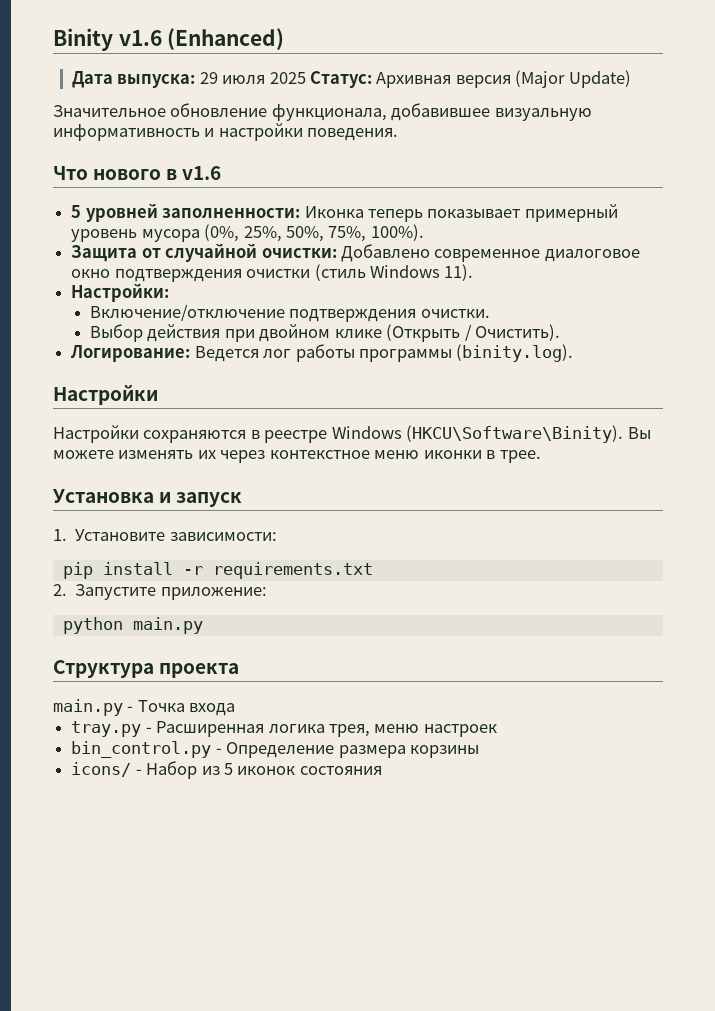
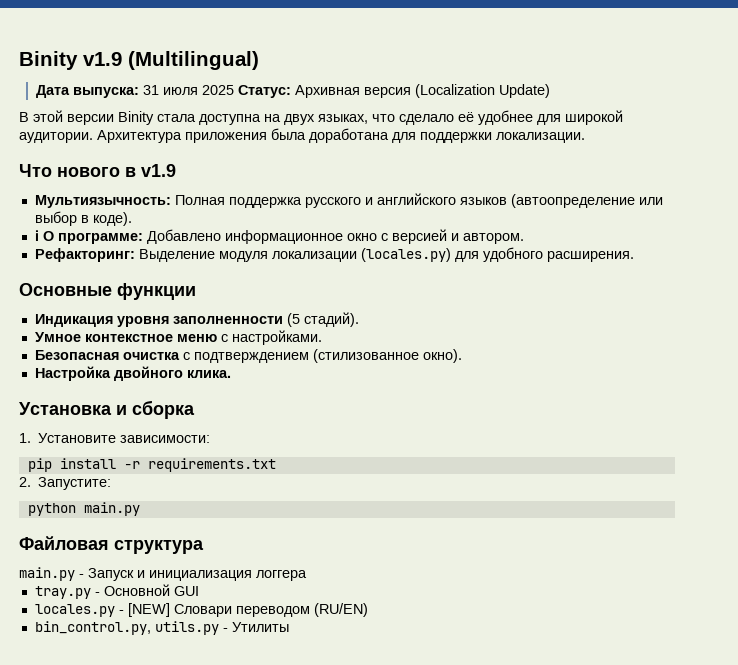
- Binity v1.6 (Enhanced)
+ Binity v1.9 (Multilingual)
- Дата выпуска: 29 июля 2025 Статус: Архивная версия (Major Update)
+ Дата выпуска: 31 июля 2025 Статус: Архивная версия (Localization Update)
- Значительное обновление функционала, добавившее визуальную информативность и настройки поведения.
- Что нового в v1.6
- 5 уровней заполненности: Иконка теперь показывает примерный уровень мусора (0%, 25%, 50%, 75%, 100%).
- Защита от случайной очистки: Добавлено современное диалоговое окно подтверждения очистки (стиль Windows 11).
- Настройки:
- Включение/отключение подтверждения очистки.
- Выбор действия при двойном клике (Открыть / Очистить).
- Логирование: Ведется лог работы программы (binity.log).
- Настройки
- Настройки сохраняются в реестре Windows (HKCU\Software\Binity). Вы можете изменять их через контекстное меню иконки в трее.
+ В этой версии Binity стала доступна на двух языках, что сделало её удобнее для широкой аудитории. Архитектура приложения была доработана для поддержки локализации.
+ Что нового в v1.9
+ Мультиязычность: Полная поддержка русского и английского языков (автоопределение или выбор в коде).
+ ℹ О программе: Добавлено информационное окно с версией и автором.
+ Рефакторинг: Выделение модуля локализации (locales.py) для удобного расширения.
+ Основные функции
+ Индикация уровня заполненности (5 стадий).
+ Умное контекстное меню с настройками.
+ Безопасная очистка с подтверждением (стилизованное окно).
+ Настройка двойного клика.
- Установка и запуск
+ Установка и сборка
- 2. Запустите приложение:
+ 2. Запустите:
- Структура проекта
+ Файловая структура
- main.py - Точка входа
- tray.py - Расширенная логика трея, меню настроек
- bin_control.py - Определение размера корзины
- icons/ - Набор из 5 иконок состояния
+ main.py - Запуск и инициализация логгера
+ tray.py - Основной GUI
+ locales.py - [NEW] Словари переводом (RU/EN)
+ bin_control.py, utils.py - Утилиты

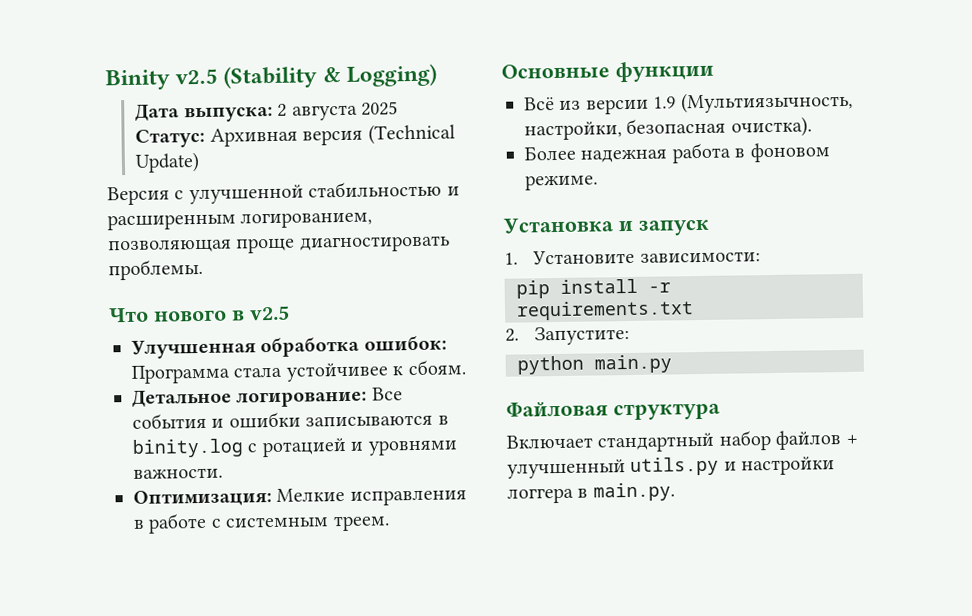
- Binity v1.9 (Multilingual)
+ Binity v2.5 (Stability & Logging)
- Дата выпуска: 31 июля 2025 Статус: Архивная версия (Localization Update)
+ Дата выпуска: 2 августа 2025 Статус: Архивная версия (Technical Update)
- В этой версии Binity стала доступна на двух языках, что сделало её удобнее для широкой аудитории. Архитектура приложения была доработана для поддержки локализации.
- Что нового в v1.9
- Мультиязычность: Полная поддержка русского и английского языков (автоопределение или выбор в коде).
- ℹ О программе: Добавлено информационное окно с версией и автором.
- Рефакторинг: Выделение модуля локализации (locales.py) для удобного расширения.
+ Версия с улучшенной стабильностью и расширенным логированием, позволяющая проще диагностировать проблемы.
+ Что нового в v2.5
+ Улучшенная обработка ошибок: Программа стала устойчивее к сбоям.
+ Детальное логирование: Все события и ошибки записываются в binity.log с ротацией и уровнями важности.
+ Оптимизация: Мелкие исправления в работе с системным треем.
  Основные функции
- Индикация уровня заполненности (5 стадий).
- Умное контекстное меню с настройками.
- Безопасная очистка с подтверждением (стилизованное окно).
- Настройка двойного клика.
+ Всё из версии 1.9 (Мультиязычность, настройки, безопасная очистка).
+ Более надежная работа в фоновом режиме.
- Установка и сборка
+ Установка и запуск
- main.py - Запуск и инициализация логгера
- tray.py - Основной GUI
- locales.py - [NEW] Словари переводом (RU/EN)
- bin_control.py, utils.py - Утилиты
+ Включает стандартный набор файлов + улучшенный utils.py и настройки логгера в main.py.

